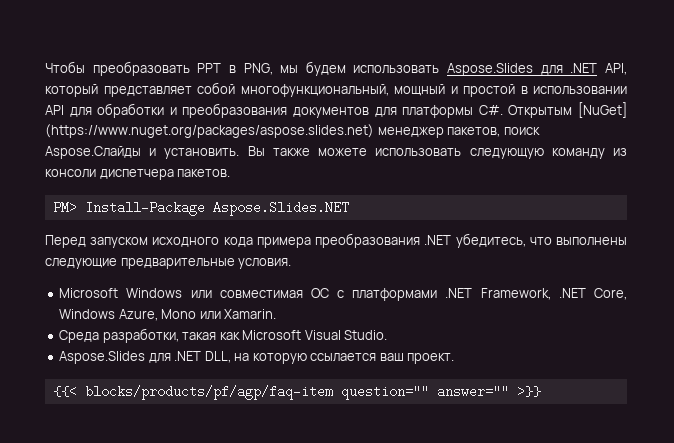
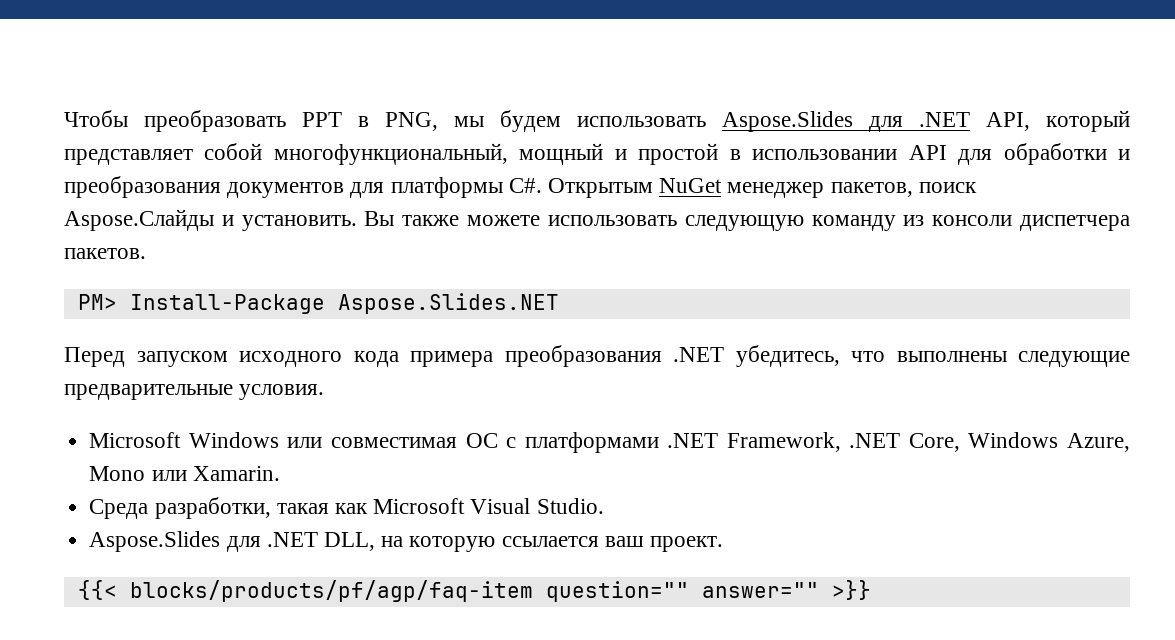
- Чтобы преобразовать PPT в PNG, мы будем использовать Aspose.Slides для .NET API, который представляет собой многофункциональный, мощный и простой в использовании API для обработки и преобразования документов для платформы C#. Открытым [NuGet] (https://www.nuget.org/packages/aspose.slides.net) менеджер пакетов, поиск Aspose.Слайды и установить.
+ Чтобы преобразовать PPT в PNG, мы будем использовать Aspose.Slides для .NET API, который представляет собой многофункциональный, мощный и простой в использовании API для обработки и преобразования документов для платформы C#. Открытым NuGet менеджер пакетов, поиск Aspose.Слайды и установить.

